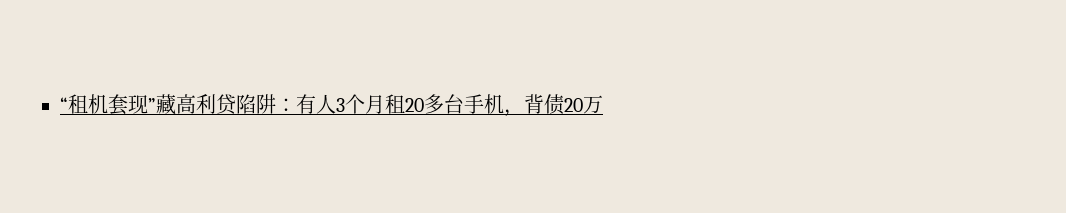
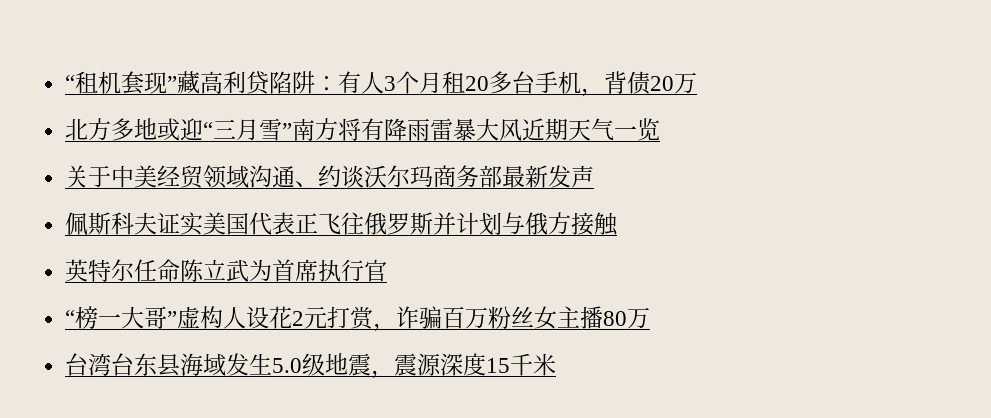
+ 北方多地或迎“三月雪”南方将有降雨雷暴大风近期天气一览
+ 关于中美经贸领域沟通、约谈沃尔玛商务部最新发声
+ 佩斯科夫证实美国代表正飞往俄罗斯并计划与俄方接触
+ 英特尔任命陈立武为首席执行官
+ “榜一大哥”虚构人设花2元打赏，诈骗百万粉丝女主播80万
+ 台湾台东县海域发生5.0级地震，震源深度15千米

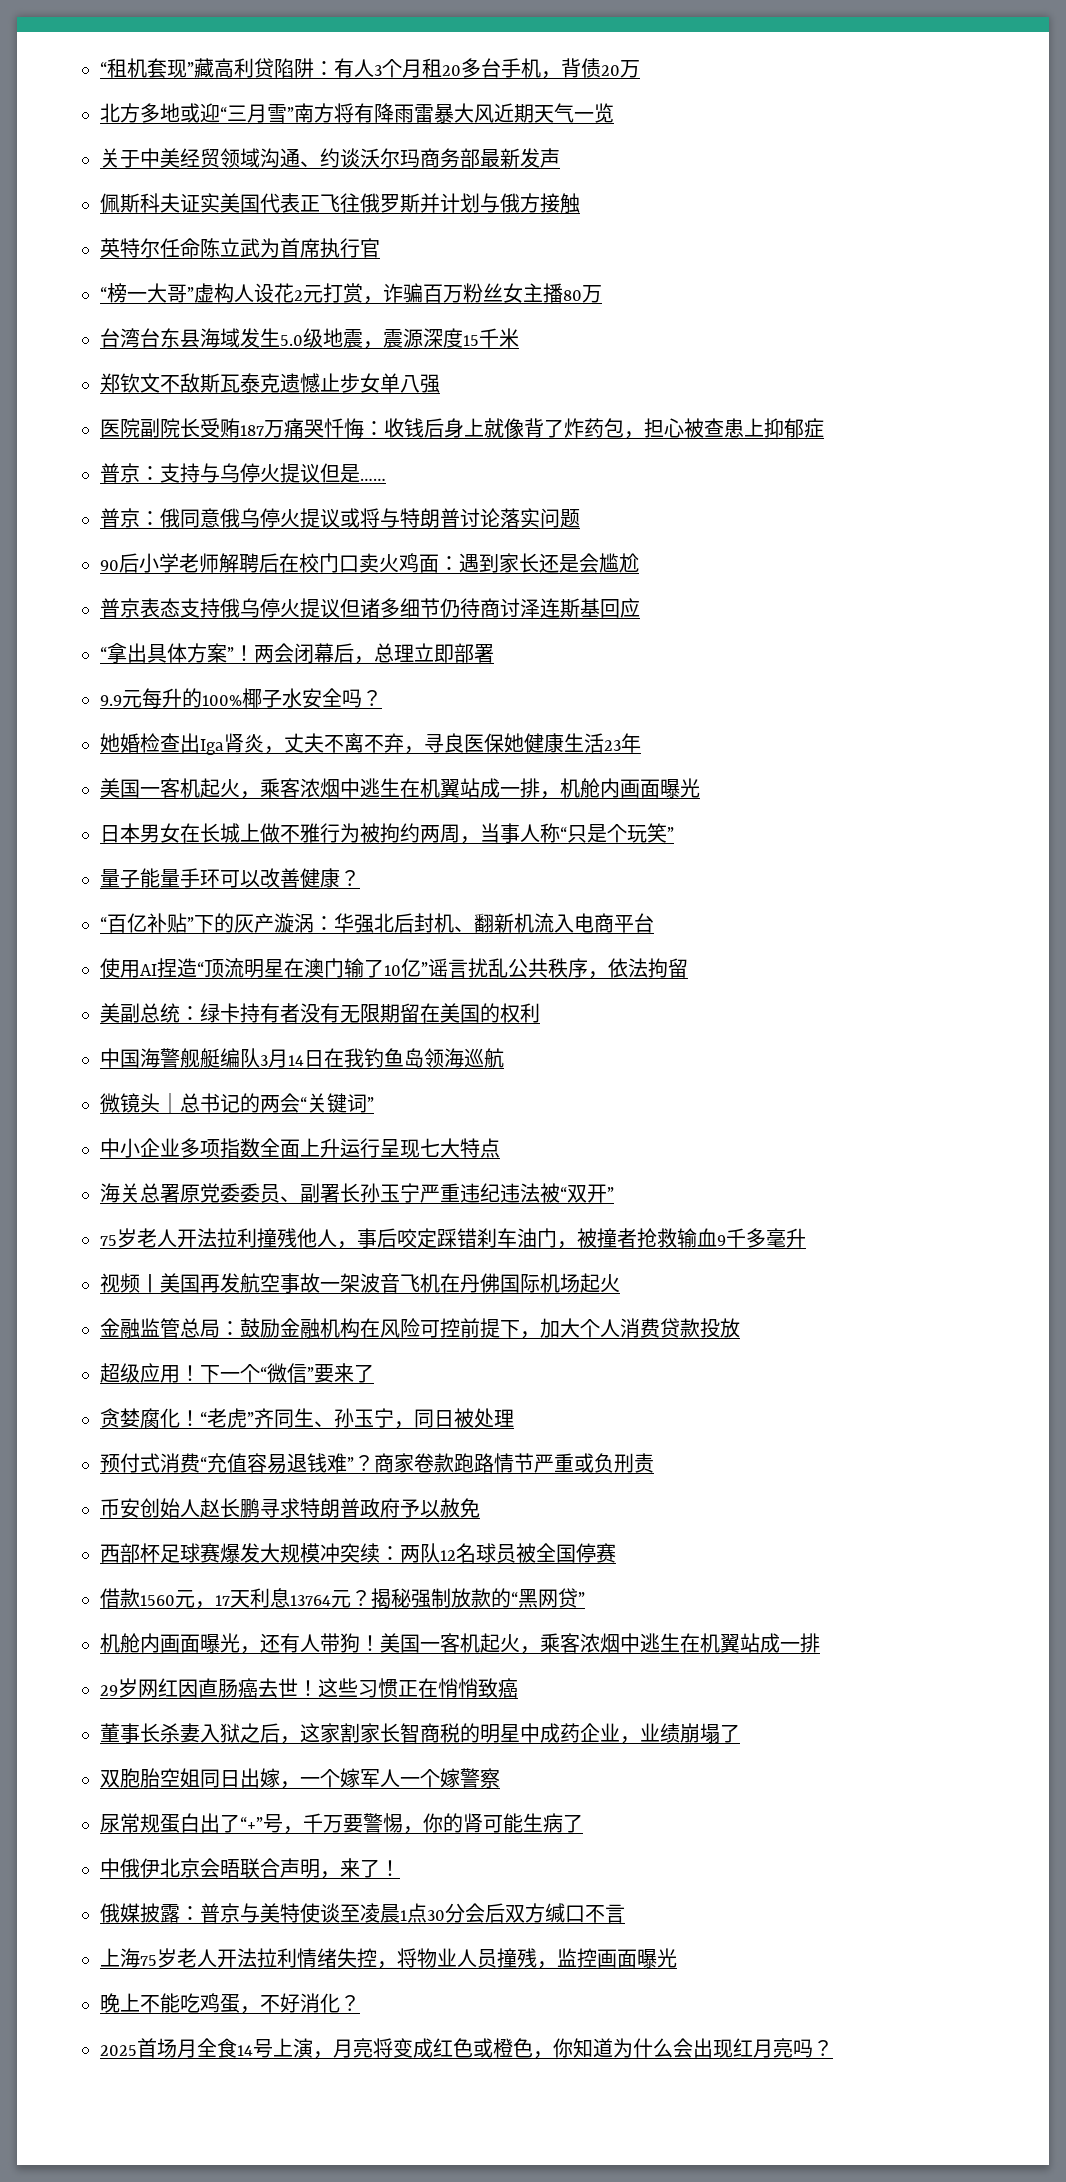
+ 郑钦文不敌斯瓦泰克遗憾止步女单八强
+ 医院副院长受贿187万痛哭忏悔：收钱后身上就像背了炸药包，担心被查患上抑郁症
+ 普京：支持与乌停火提议但是……
+ 普京：俄同意俄乌停火提议或将与特朗普讨论落实问题
+ 90后小学老师解聘后在校门口卖火鸡面：遇到家长还是会尴尬
+ 普京表态支持俄乌停火提议但诸多细节仍待商讨泽连斯基回应
+ “拿出具体方案”！两会闭幕后，总理立即部署
+ 9.9元每升的100%椰子水安全吗？
+ 她婚检查出Iga肾炎，丈夫不离不弃，寻良医保她健康生活23年
+ 美国一客机起火，乘客浓烟中逃生在机翼站成一排，机舱内画面曝光
+ 日本男女在长城上做不雅行为被拘约两周，当事人称“只是个玩笑”
+ 量子能量手环可以改善健康？
+ “百亿补贴”下的灰产漩涡：华强北后封机、翻新机流入电商平台
+ 使用AI捏造“顶流明星在澳门输了10亿”谣言扰乱公共秩序，依法拘留
+ 美副总统：绿卡持有者没有无限期留在美国的权利
+ 中国海警舰艇编队3月14日在我钓鱼岛领海巡航
+ 微镜头｜总书记的两会“关键词”
+ 中小企业多项指数全面上升运行呈现七大特点
+ 海关总署原党委委员、副署长孙玉宁严重违纪违法被“双开”
+ 75岁老人开法拉利撞残他人，事后咬定踩错刹车油门，被撞者抢救输血9千多毫升
+ 视频丨美国再发航空事故一架波音飞机在丹佛国际机场起火
+ 金融监管总局：鼓励金融机构在风险可控前提下，加大个人消费贷款投放
+ 超级应用！下一个“微信”要来了
+ 贪婪腐化！“老虎”齐同生、孙玉宁，同日被处理
+ 预付式消费“充值容易退钱难”？商家卷款跑路情节严重或负刑责
+ 币安创始人赵长鹏寻求特朗普政府予以赦免
+ 西部杯足球赛爆发大规模冲突续：两队12名球员被全国停赛
+ 借款1560元，17天利息13764元？揭秘强制放款的“黑网贷”
+ 机舱内画面曝光，还有人带狗！美国一客机起火，乘客浓烟中逃生在机翼站成一排
+ 29岁网红因直肠癌去世！这些习惯正在悄悄致癌
+ 董事长杀妻入狱之后，这家割家长智商税的明星中成药企业，业绩崩塌了
+ 双胞胎空姐同日出嫁，一个嫁军人一个嫁警察
+ 尿常规蛋白出了“+”号，千万要警惕，你的肾可能生病了
+ 中俄伊北京会晤联合声明，来了！
+ 俄媒披露：普京与美特使谈至凌晨1点30分会后双方缄口不言
+ 上海75岁老人开法拉利情绪失控，将物业人员撞残，监控画面曝光
+ 晚上不能吃鸡蛋，不好消化？
+ 2025首场月全食14号上演，月亮将变成红色或橙色，你知道为什么会出现红月亮吗？

